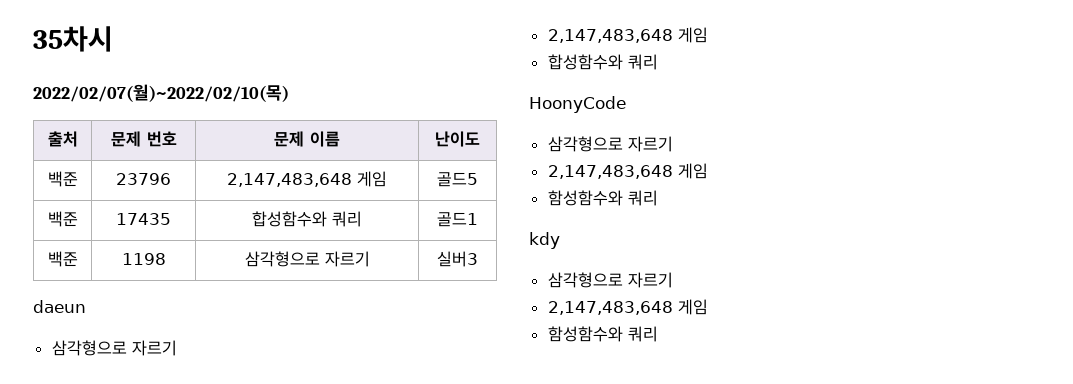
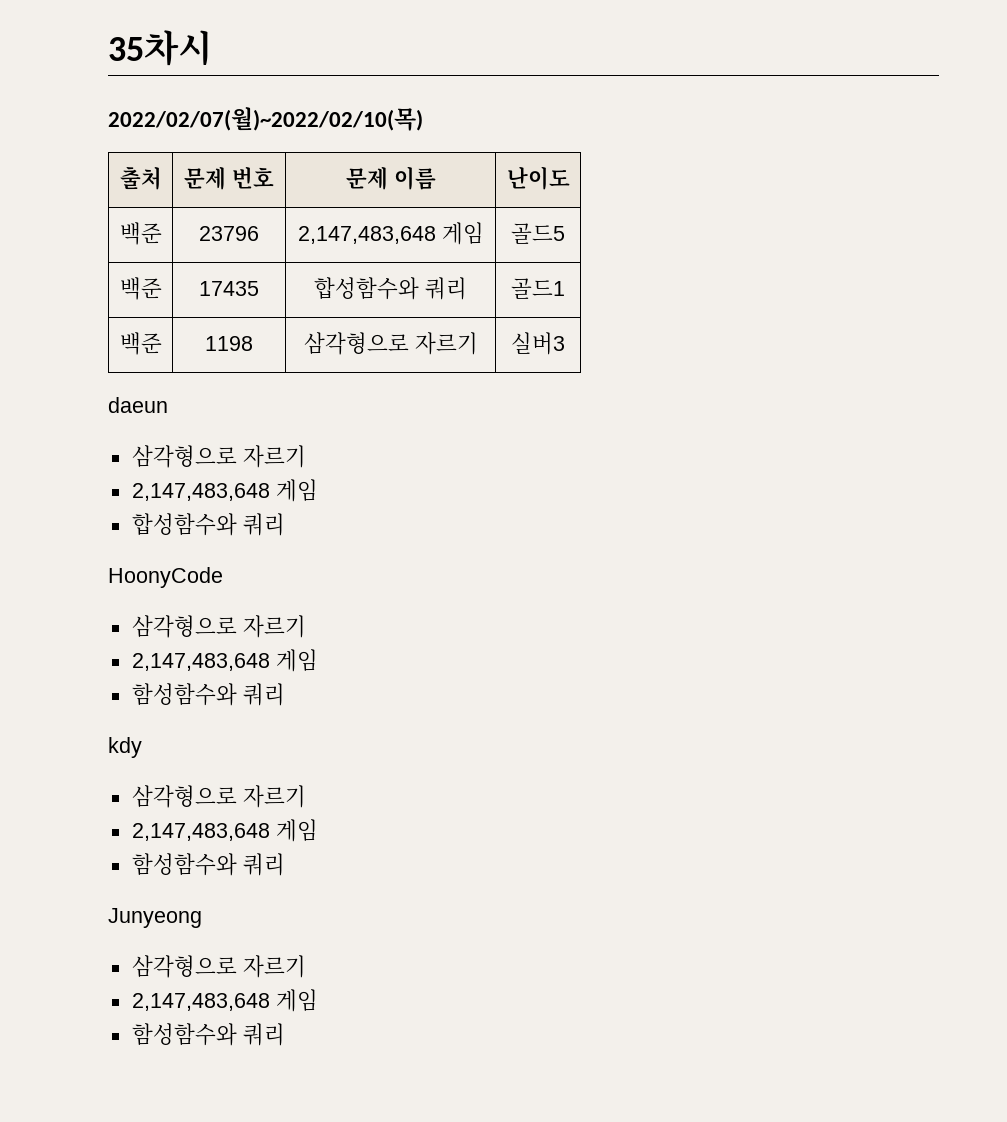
+ Junyeong
+ 삼각형으로 자르기
+ 2,147,483,648 게임
+ 함성함수와 쿼리

